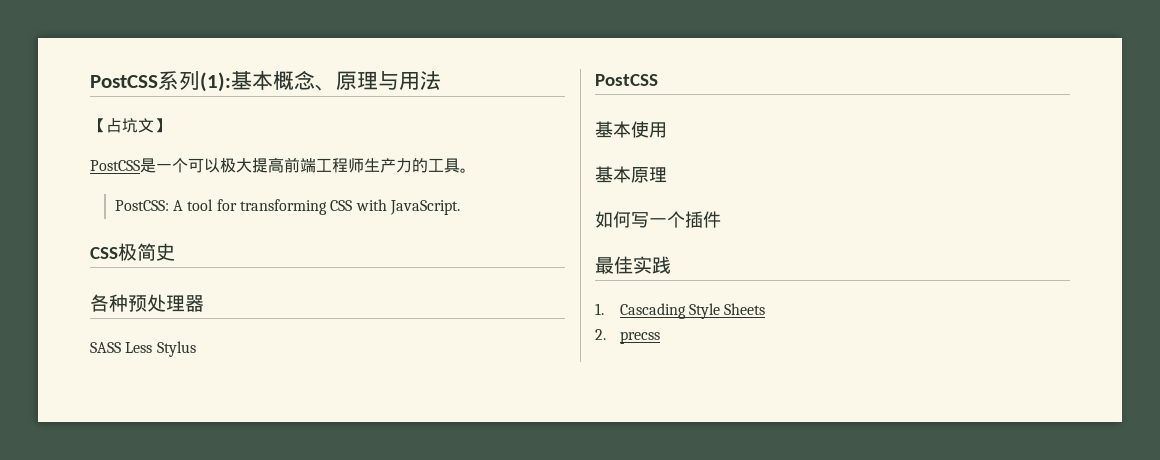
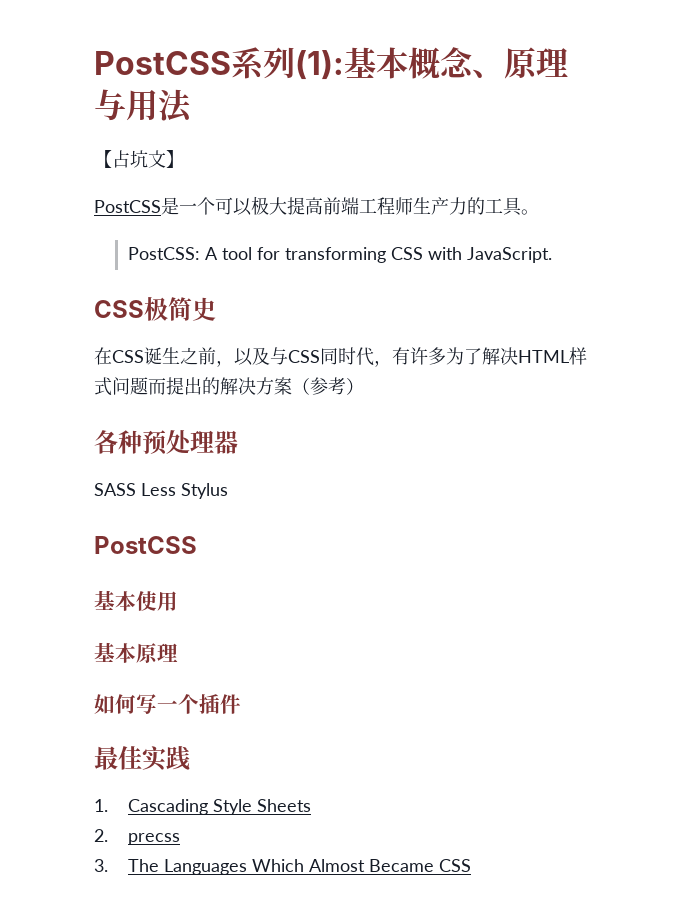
+ 在CSS诞生之前，以及与CSS同时代，有许多为了解决HTML样式问题而提出的解决方案（参考）
+ 3. The Languages Which Almost Became CSS

